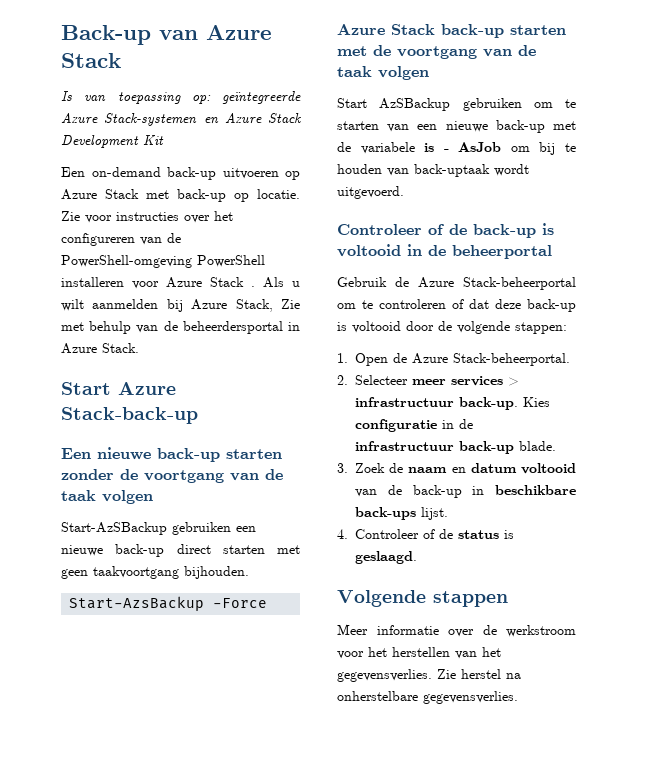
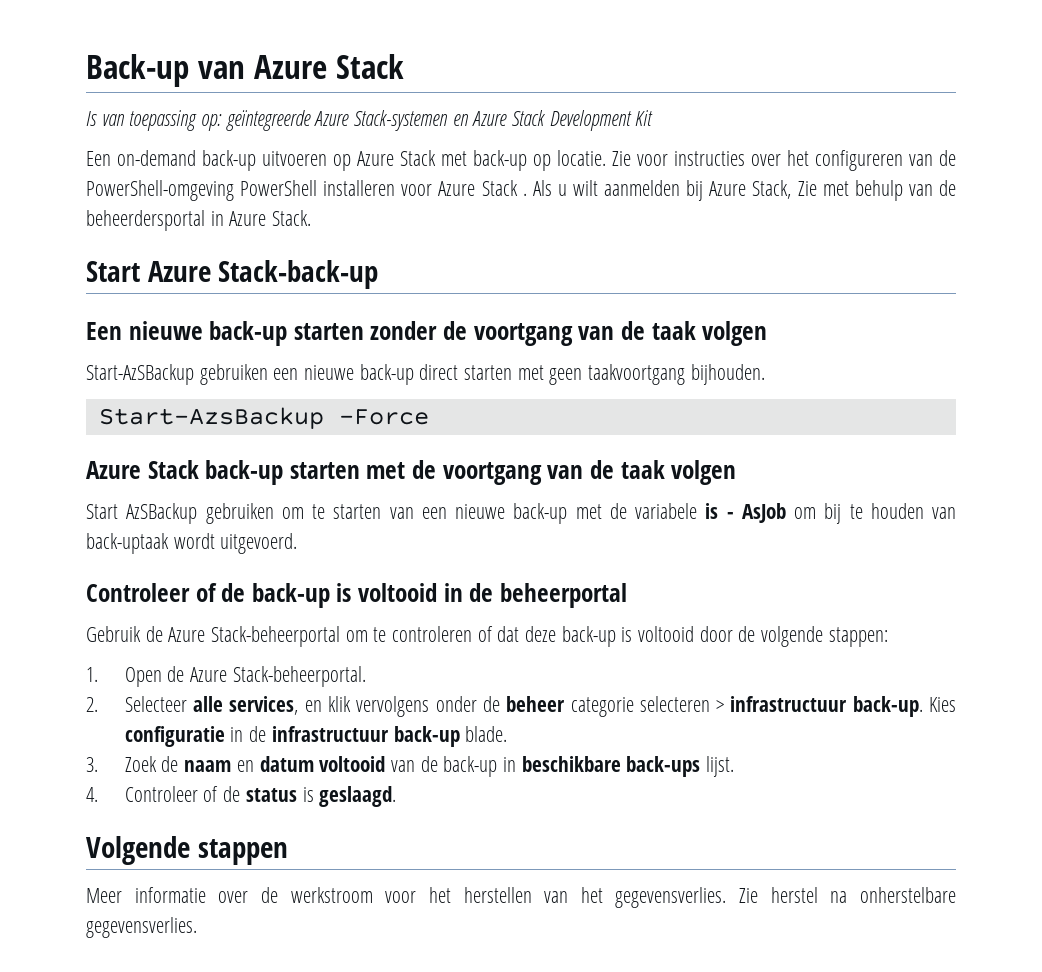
- 2. Selecteer meer services > infrastructuur back-up.
+ 2. Selecteer alle services, en klik vervolgens onder de beheer categorie selecteren > infrastructuur back-up.

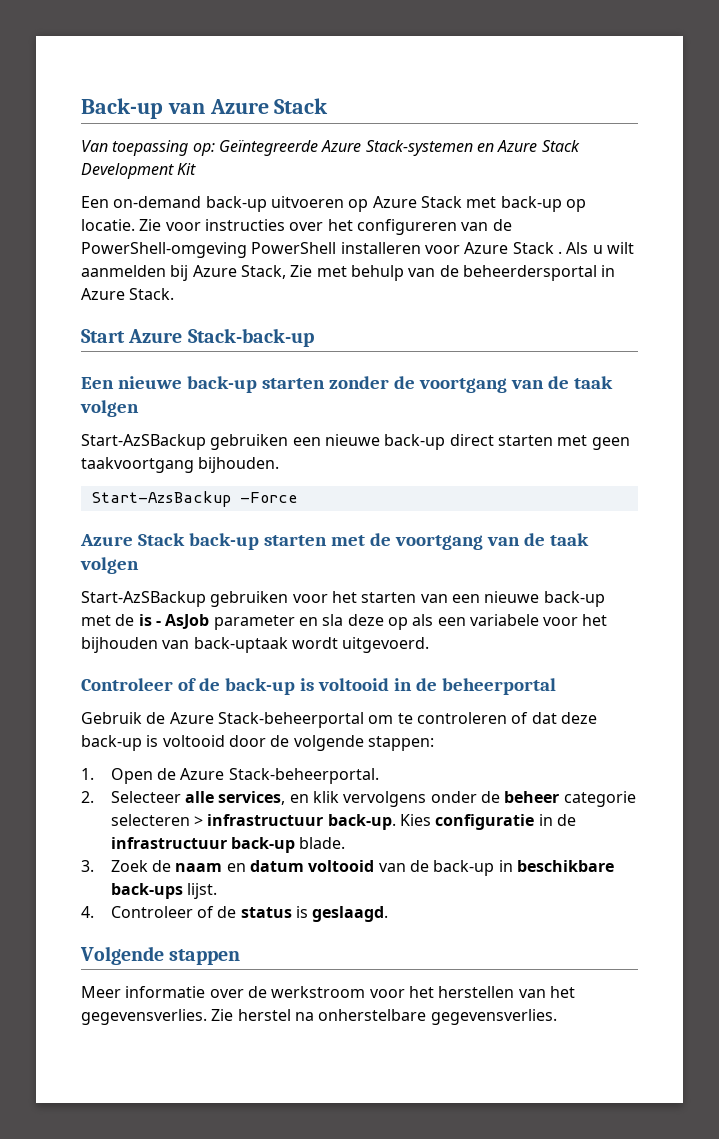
- Is van toepassing op: geïntegreerde Azure Stack-systemen en Azure Stack Development Kit
+ Van toepassing op: Geïntegreerde Azure Stack-systemen en Azure Stack Development Kit
- Start AzSBackup gebruiken om te starten van een nieuwe back-up met de variabele is - AsJob om bij te houden van back-uptaak wordt uitgevoerd.
+ Start-AzSBackup gebruiken voor het starten van een nieuwe back-up met de is - AsJob parameter en sla deze op als een variabele voor het bijhouden van back-uptaak wordt uitgevoerd.

